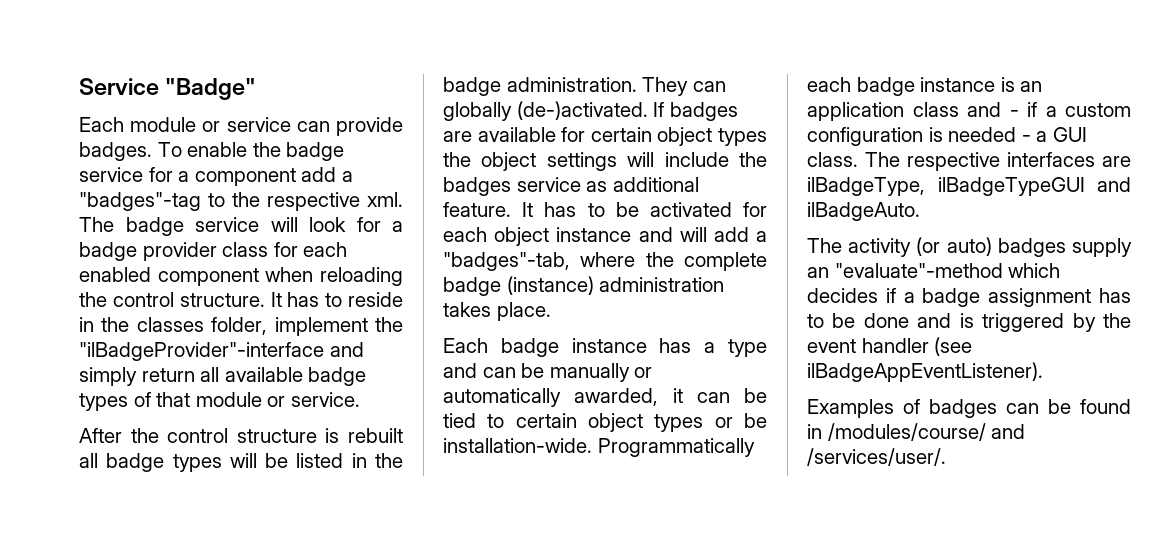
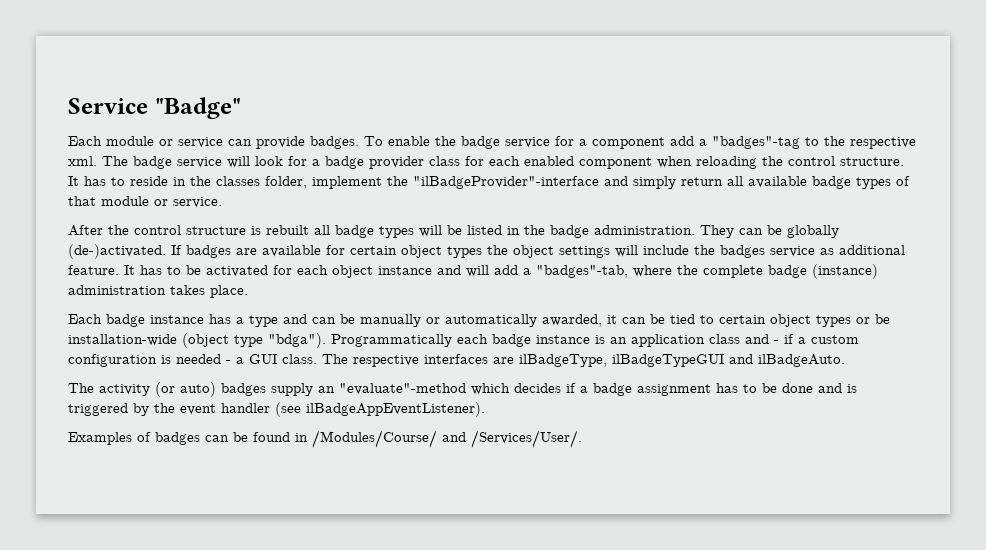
- They can globally (de-)activated.
+ They can be globally (de-)activated.
- Each badge instance has a type and can be manually or automatically awarded, it can be tied to certain object types or be installation-wide.
+ Each badge instance has a type and can be manually or automatically awarded, it can be tied to certain object types or be installation-wide (object type "bdga").
- Examples of badges can be found in /modules/course/ and /services/user/.
+ Examples of badges can be found in /Modules/Course/ and /Services/User/.

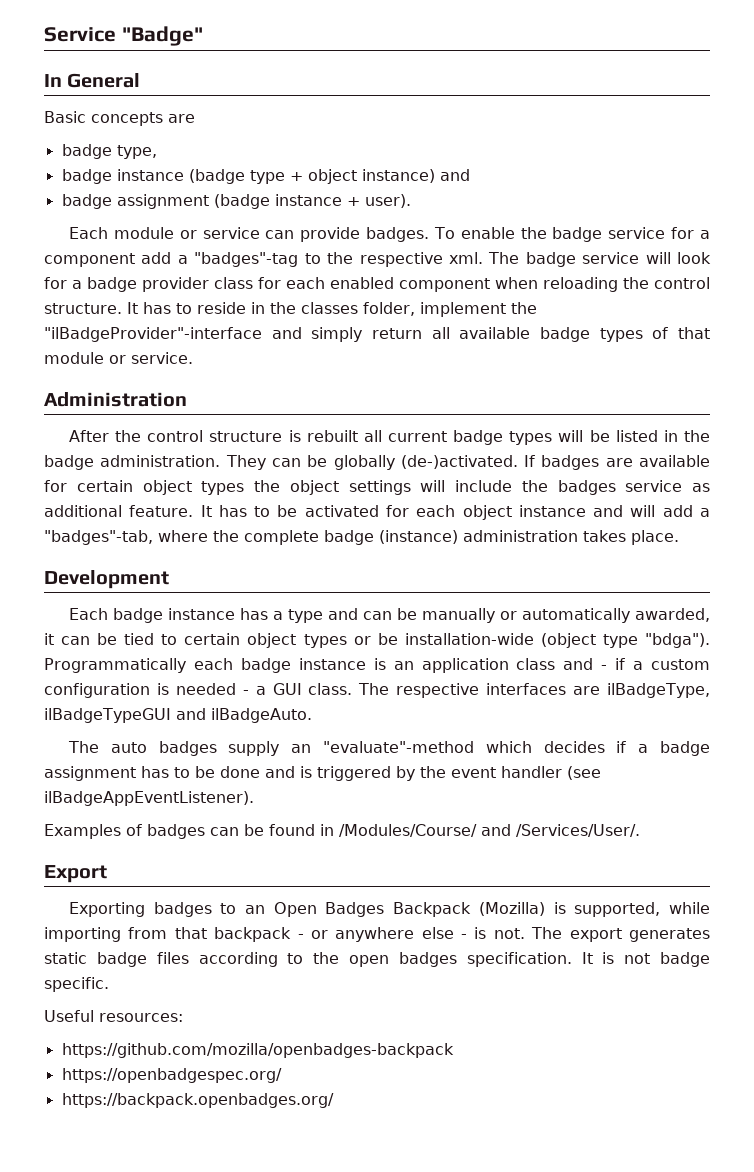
+ In General
+ Basic concepts are
+ badge type,
+ badge instance (badge type + object instance) and
+ badge assignment (badge instance + user).
+ Administration
- After the control structure is rebuilt all badge types will be listed in the badge administration.
+ After the control structure is rebuilt all current badge types will be listed in the badge administration.
+ Development
- The activity (or auto) badges supply an "evaluate"-method which decides if a badge assignment has to be done and is triggered by the event handler (see ilBadgeAppEventListener).
+ The auto badges supply an "evaluate"-method which decides if a badge assignment has to be done and is triggered by the event handler (see ilBadgeAppEventListener).
+ Export
+ Exporting badges to an Open Badges Backpack (Mozilla) is supported, while importing from that backpack - or anywhere else - is not. The export generates static badge files according to the open badges specification. It is not badge specific.
+ Useful resources:
+ https://github.com/mozilla/openbadges-backpack
+ https://openbadgespec.org/
+ https://backpack.openbadges.org/

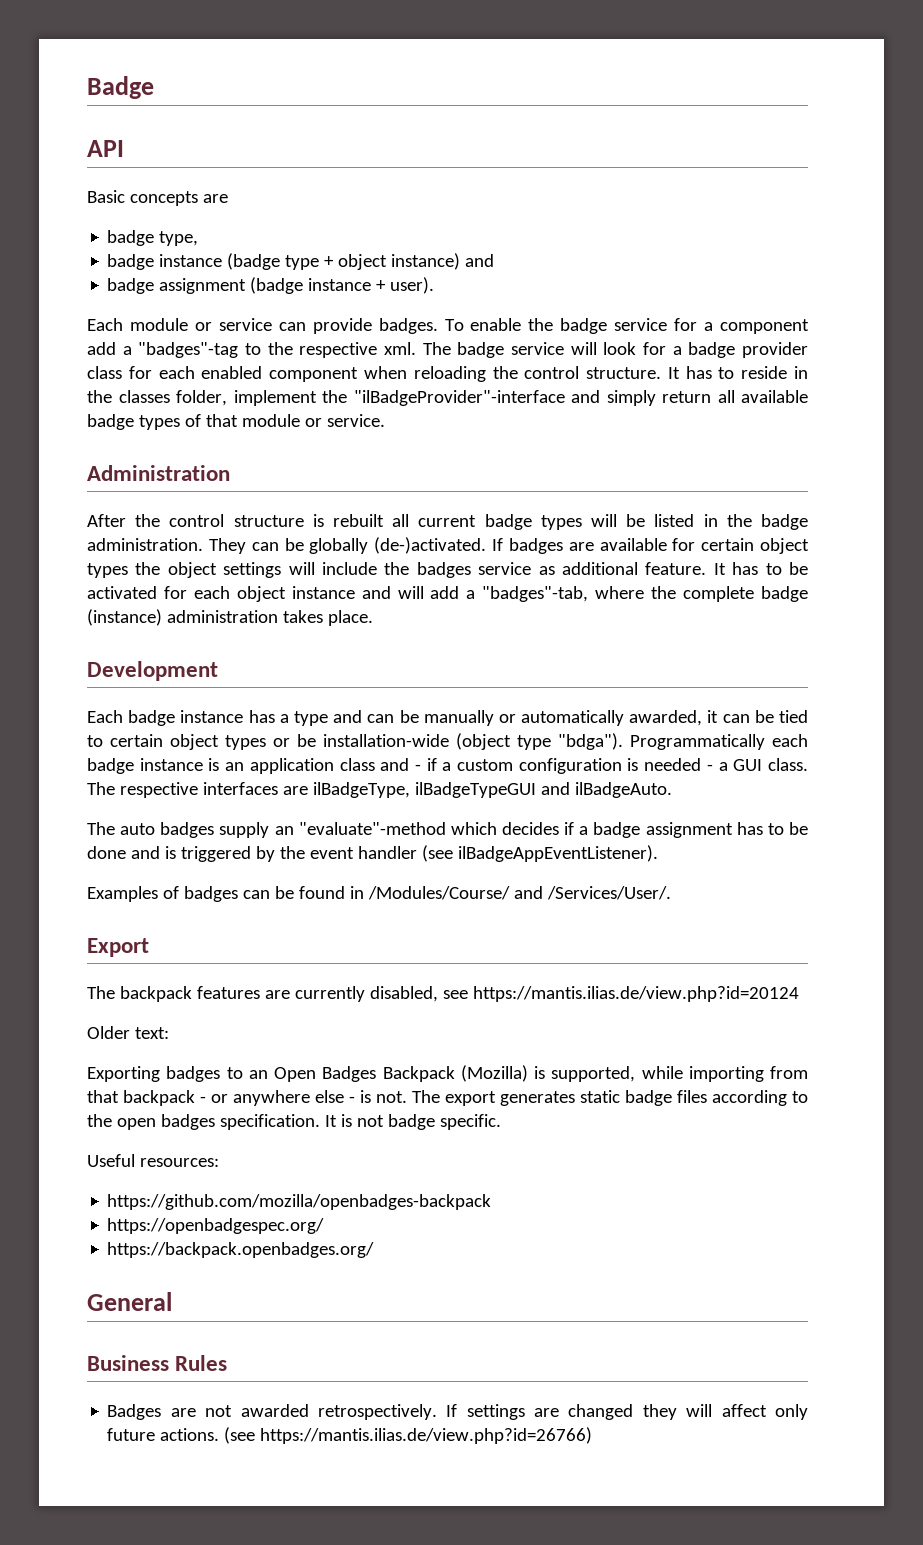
- Service "Badge"
- In General
+ Badge
+ API
+ The backpack features are currently disabled, see https://mantis.ilias.de/view.php?id=20124
+ Older text:
+ General
+ Business Rules
+ Badges are not awarded retrospectively. If settings are changed they will affect only future actions. (see https://mantis.ilias.de/view.php?id=26766)

